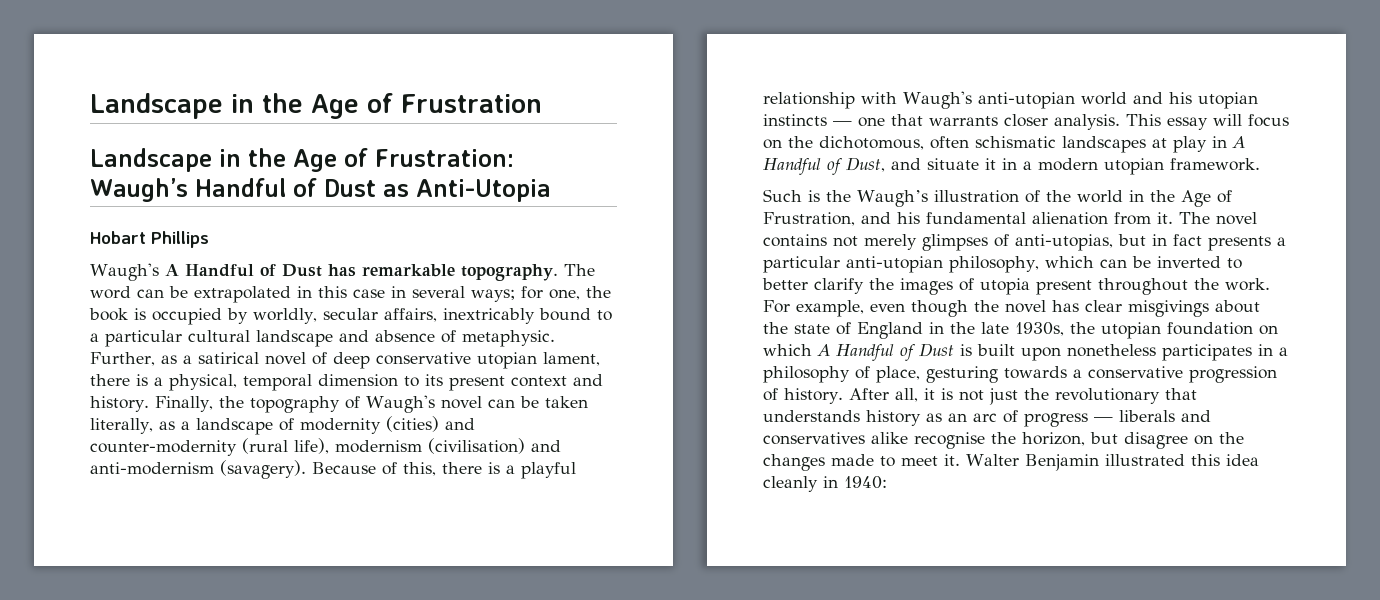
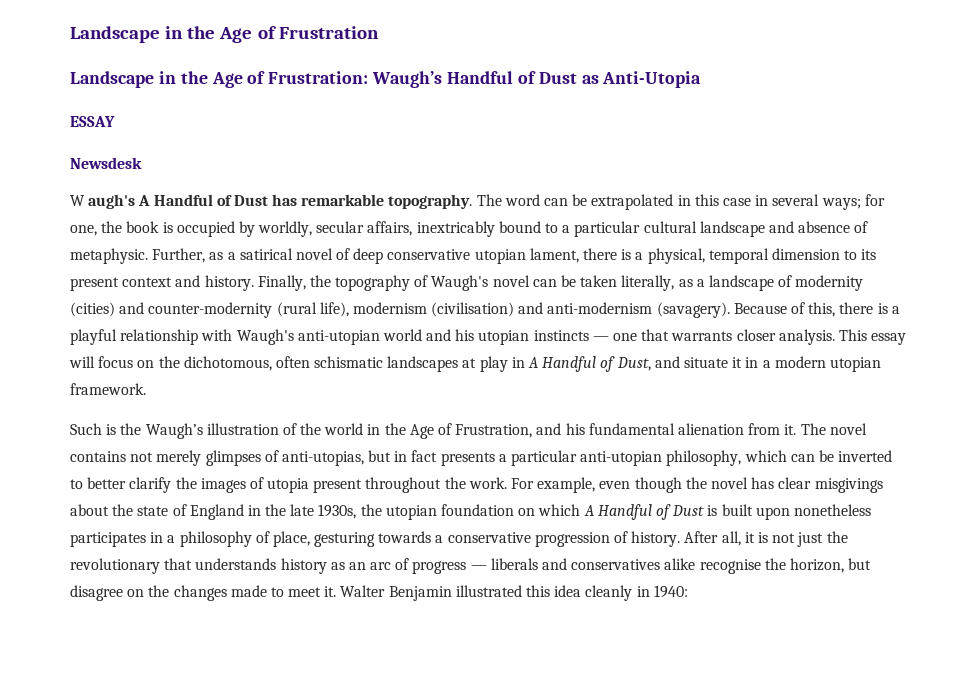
- Hobart Phillips
- Waugh's A Handful of Dust has remarkable topography.
+ ESSAY
+ Newsdesk
+ W augh's A Handful of Dust has remarkable topography.

